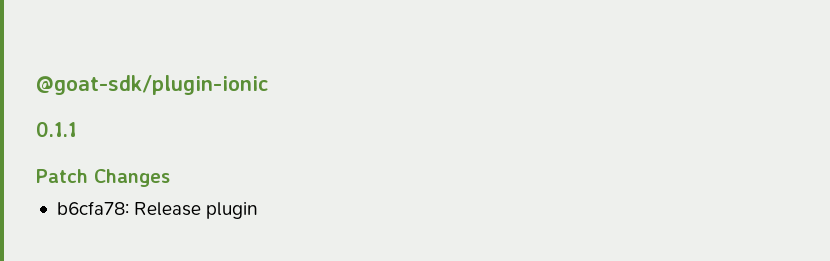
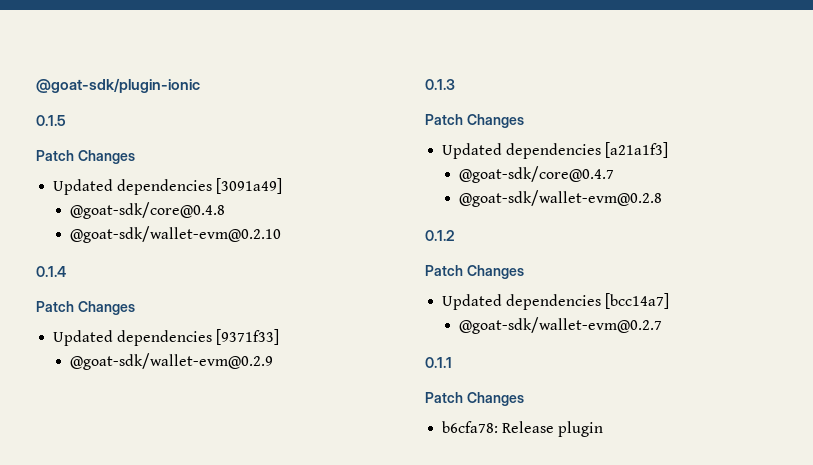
+ 0.1.5
+ Patch Changes
+ Updated dependencies [3091a49]
+ @goat-sdk/core@0.4.8
+ @goat-sdk/wallet-evm@0.2.10
+ 0.1.4
+ Patch Changes
+ Updated dependencies [9371f33]
+ @goat-sdk/wallet-evm@0.2.9
+ 0.1.3
+ Patch Changes
+ Updated dependencies [a21a1f3]
+ @goat-sdk/core@0.4.7
+ @goat-sdk/wallet-evm@0.2.8
+ 0.1.2
+ Patch Changes
+ Updated dependencies [bcc14a7]
+ @goat-sdk/wallet-evm@0.2.7

